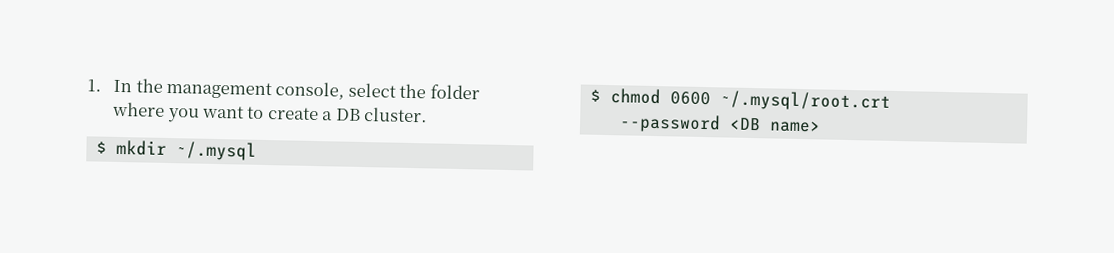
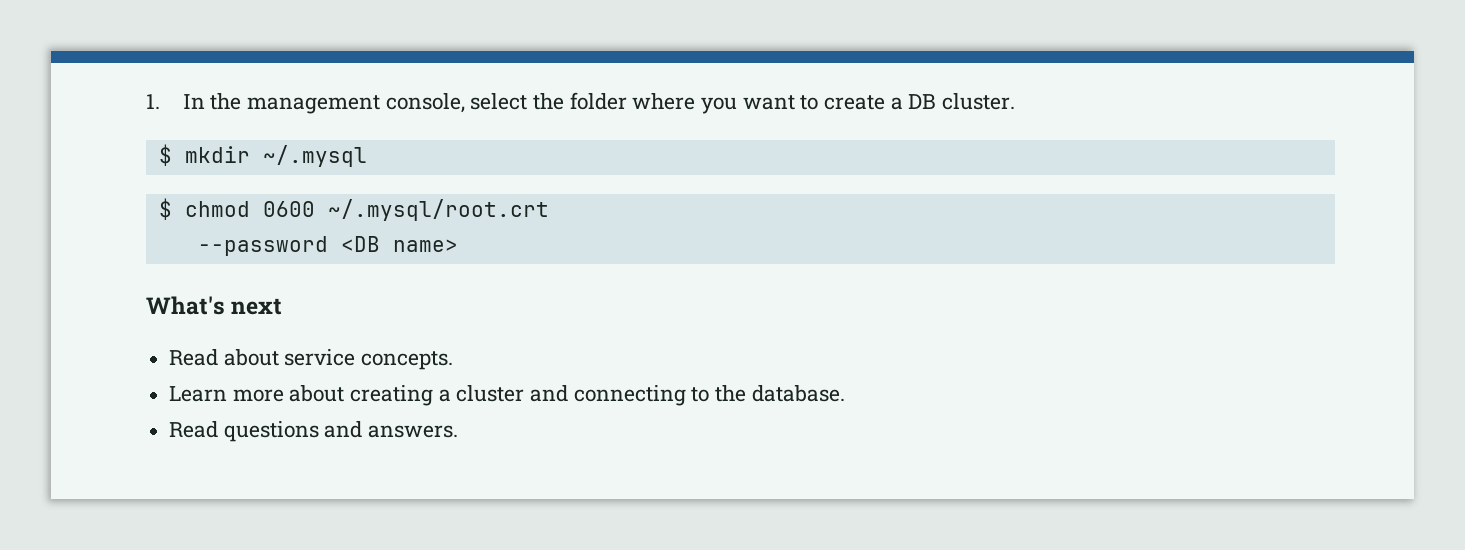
+ What's next
+ Read about service concepts.
+ Learn more about creating a cluster and connecting to the database.
+ Read questions and answers.

